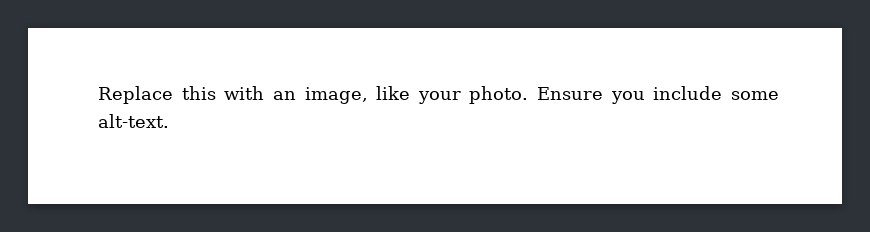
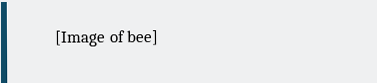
- Replace this with an image, like your photo. Ensure you include some alt-text.
+ [Image of bee]

